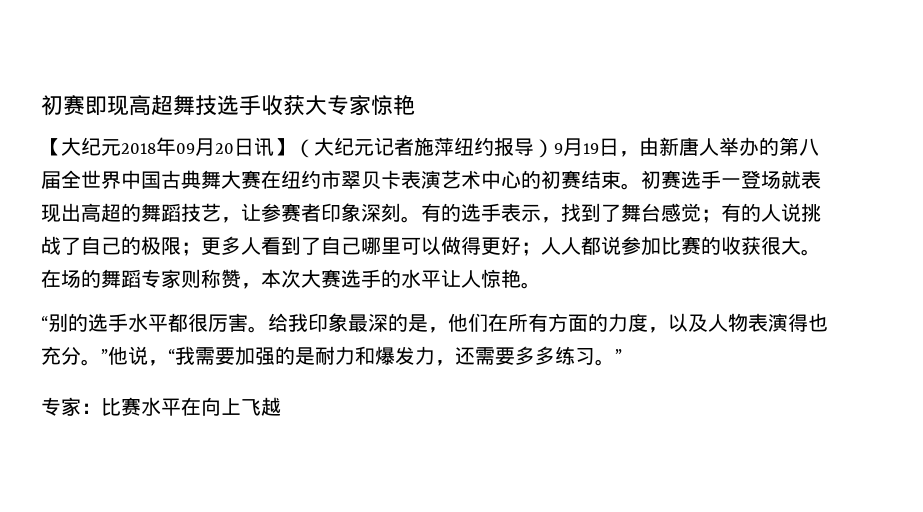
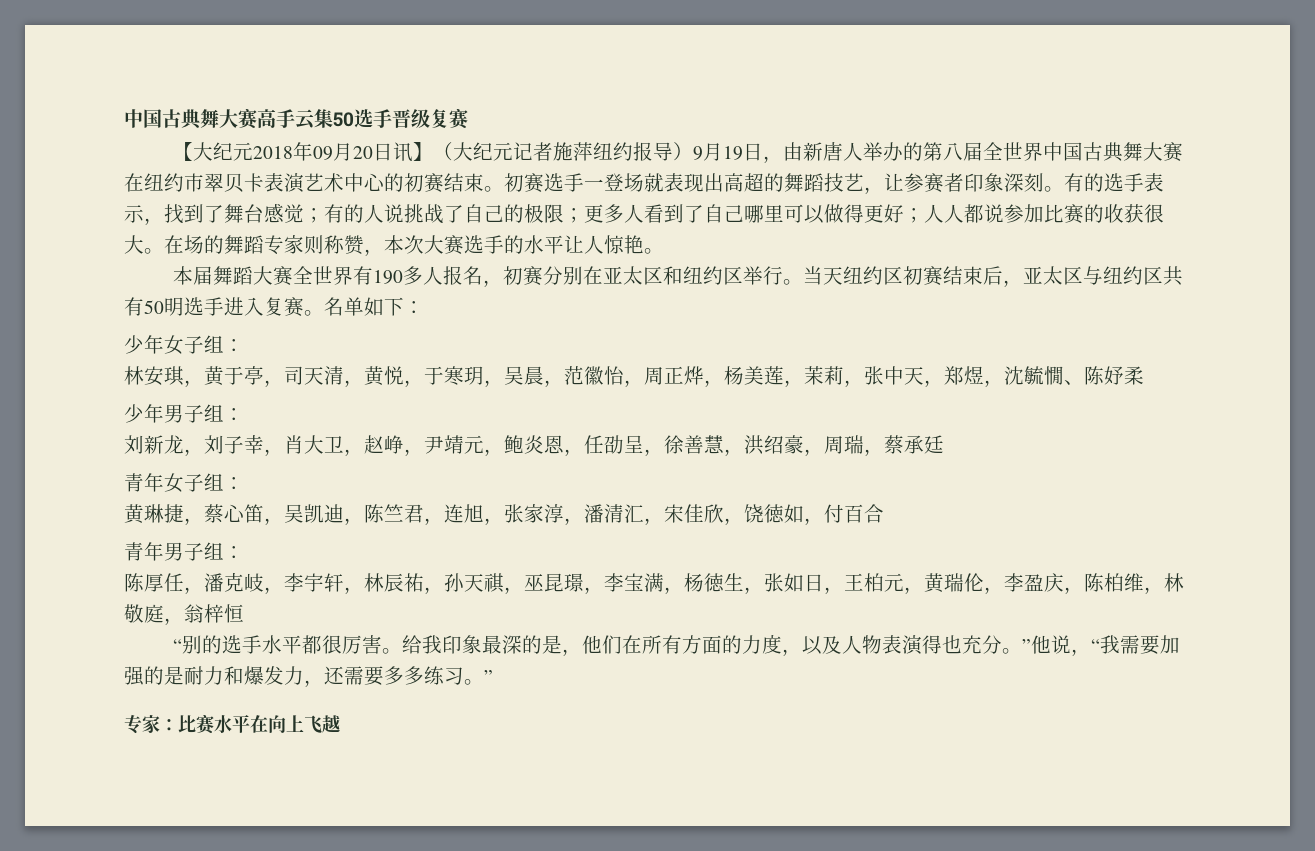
- 初赛即现高超舞技选手收获大专家惊艳
+ 中国古典舞大赛高手云集50选手晋级复赛
+ 本届舞蹈大赛全世界有190多人报名，初赛分别在亚太区和纽约区举行。当天纽约区初赛结束后，亚太区与纽约区共有50明选手进入复赛。名单如下：
+ 少年女子组：
+ 林安琪，黄于亭，司天清，黄悦，于寒玥，吴晨，范徽怡，周正烨，杨美莲，茉莉，张中天，郑煜，沈毓憪、陈妤柔
+ 少年男子组：
+ 刘新龙，刘子幸，肖大卫，赵峥，尹靖元，鲍炎恩，任劭呈，徐善慧，洪绍豪，周瑞，蔡承廷
+ 青年女子组：
+ 黄琳捷，蔡心笛，吴凯迪，陈竺君，连旭，张家淳，潘清汇，宋佳欣，饶徳如，付百合
+ 青年男子组：
+ 陈厚任，潘克岐，李宇轩，林辰祐，孙天祺，巫昆璟，李宝满，杨徳生，张如日，王柏元，黄瑞伦，李盈庆，陈柏维，林敬庭，翁梓恒

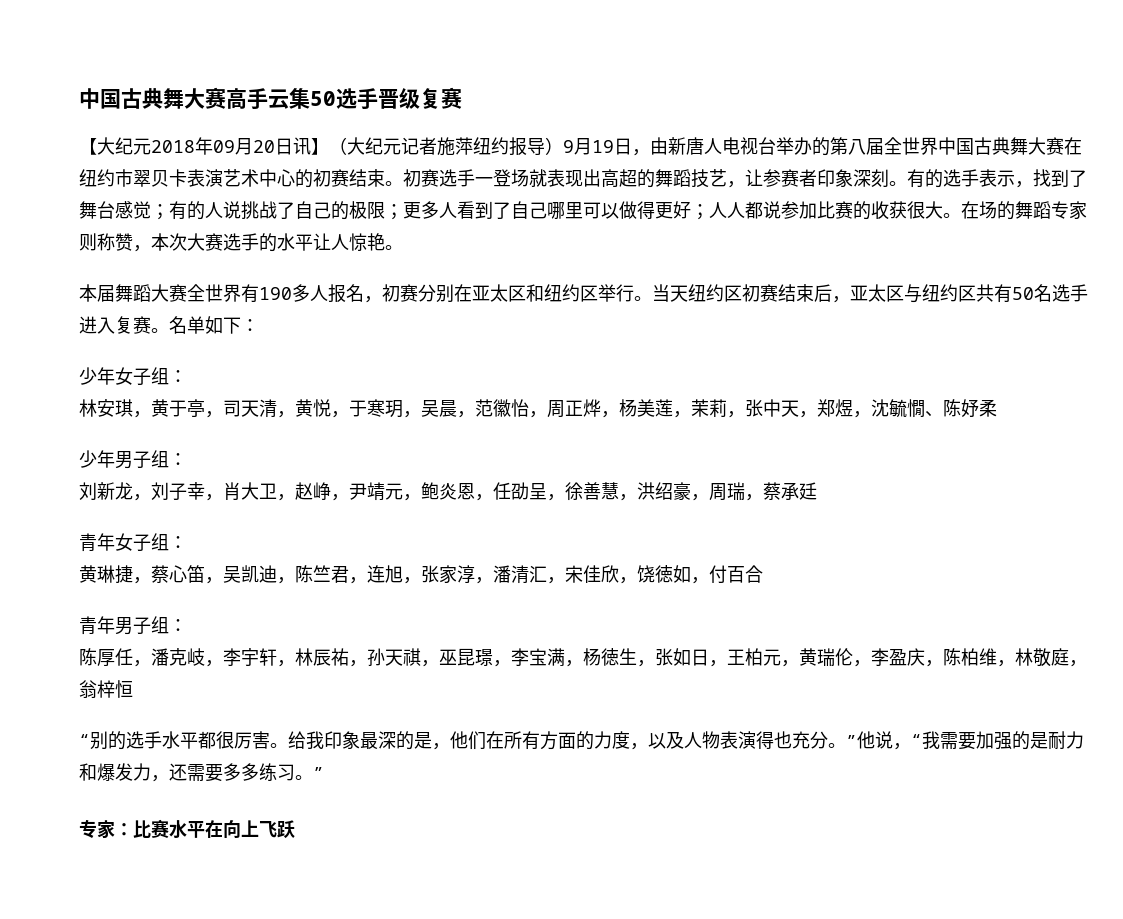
- 【大纪元2018年09月20日讯】（大纪元记者施萍纽约报导）9月19日，由新唐人举办的第八届全世界中国古典舞大赛在纽约市翠贝卡表演艺术中心的初赛结束。
+ 【大纪元2018年09月20日讯】（大纪元记者施萍纽约报导）9月19日，由新唐人电视台举办的第八届全世界中国古典舞大赛在纽约市翠贝卡表演艺术中心的初赛结束。
- 当天纽约区初赛结束后，亚太区与纽约区共有50明选手进入复赛。
+ 当天纽约区初赛结束后，亚太区与纽约区共有50名选手进入复赛。
- 专家：比赛水平在向上飞越
+ 专家：比赛水平在向上飞跃

